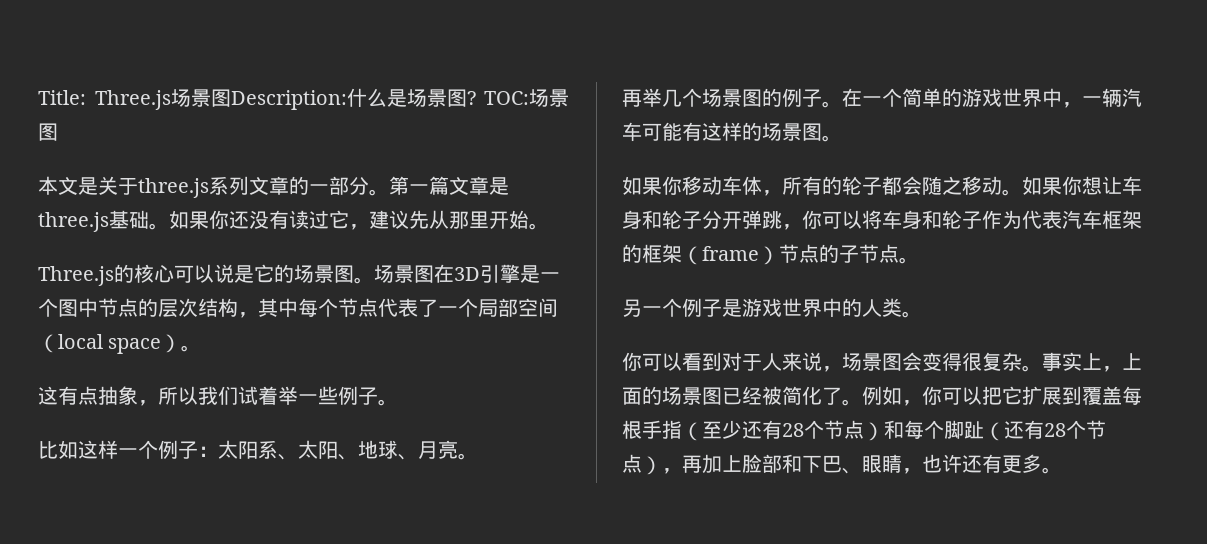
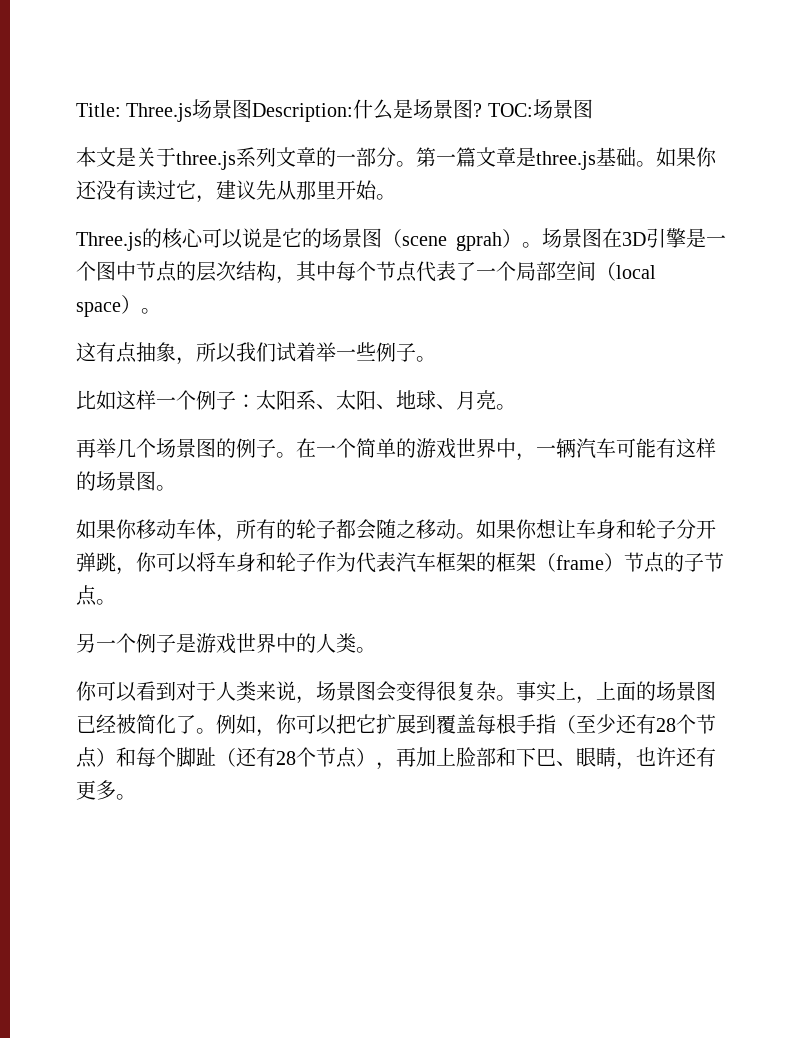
- Three.js的核心可以说是它的场景图。
+ Three.js的核心可以说是它的场景图（scene gprah）。
- 你可以看到对于人来说，场景图会变得很复杂。
+ 你可以看到对于人类来说，场景图会变得很复杂。

